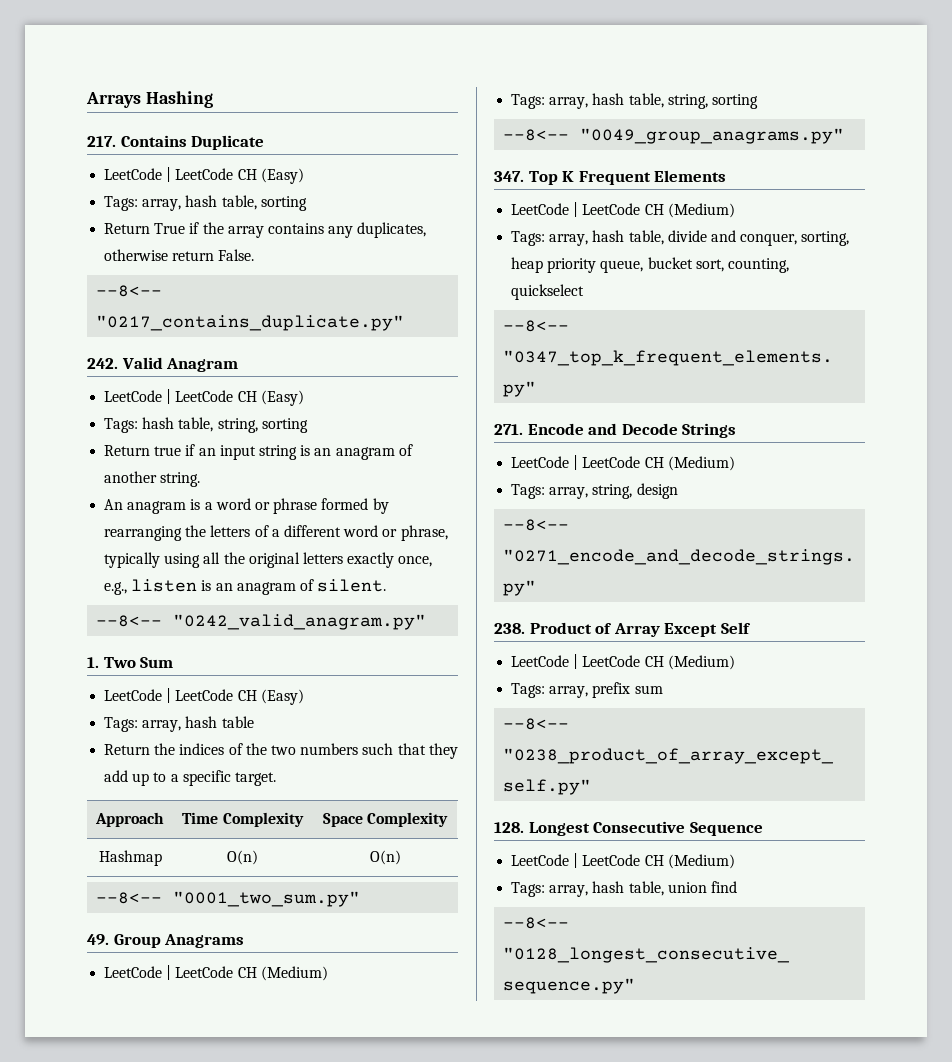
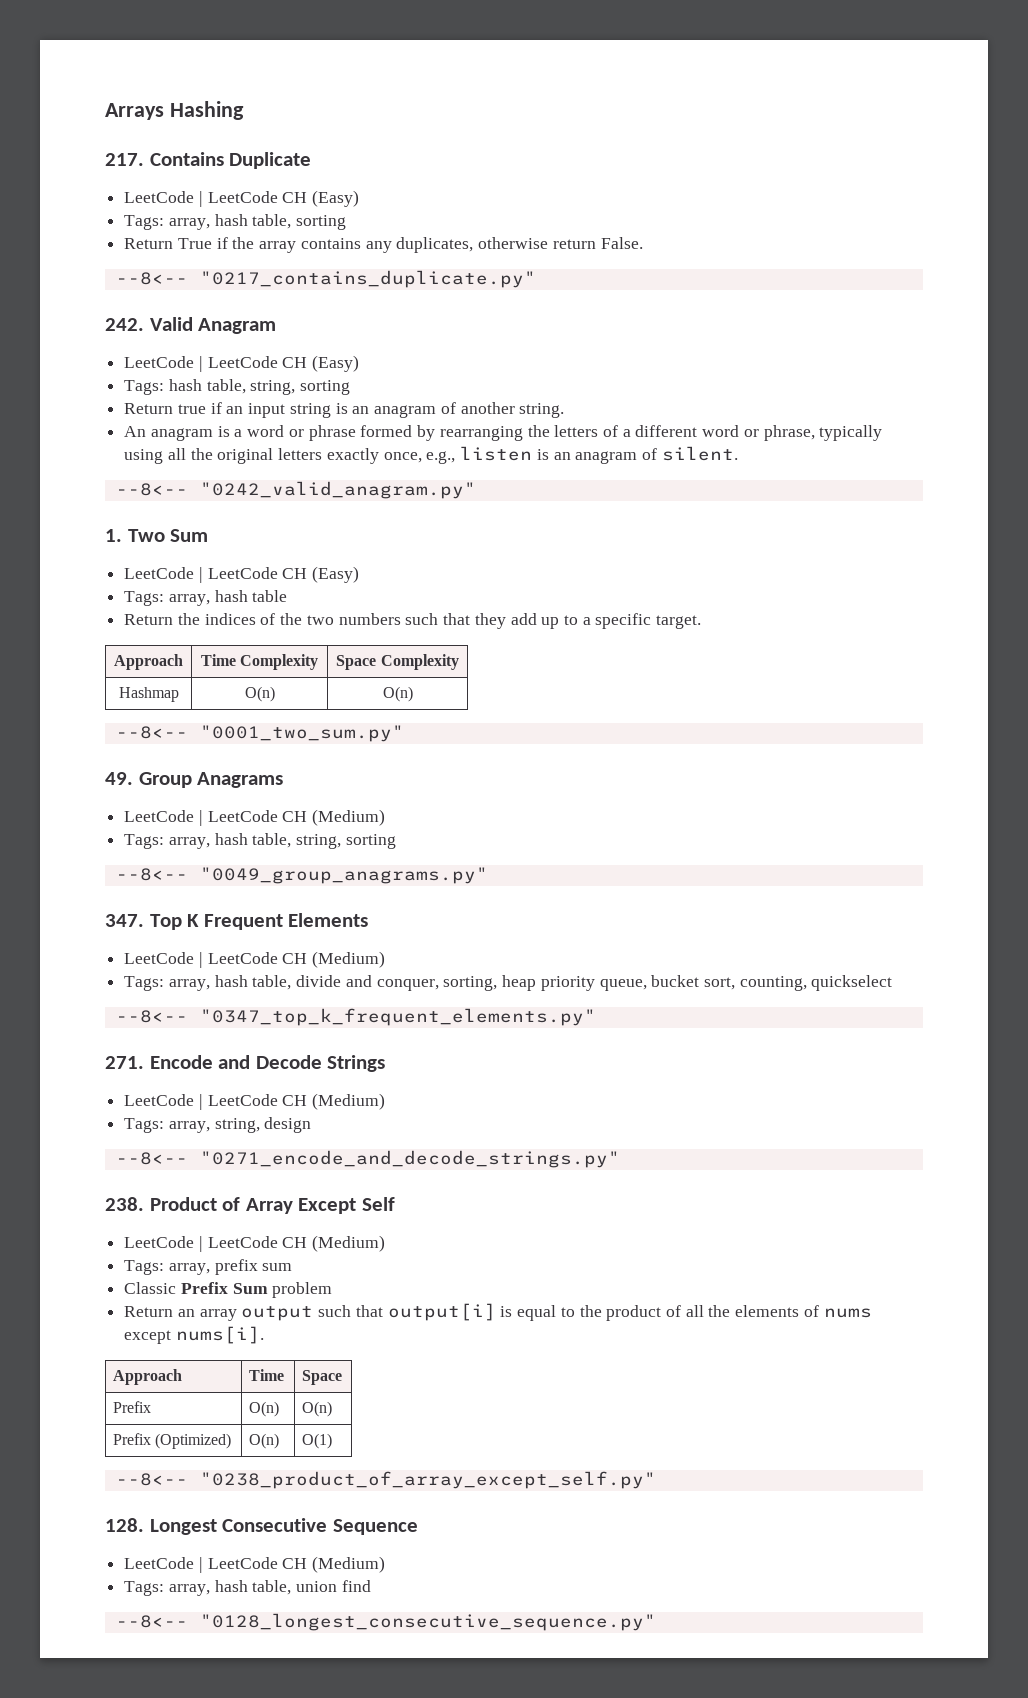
+ Classic Prefix Sum problem
+ Return an array output such that output[i] is equal to the product of all the elements of nums except nums[i].
+ Approach | Time | Space
+ Prefix | O(n) | O(n)
+ Prefix (Optimized) | O(n) | O(1)

